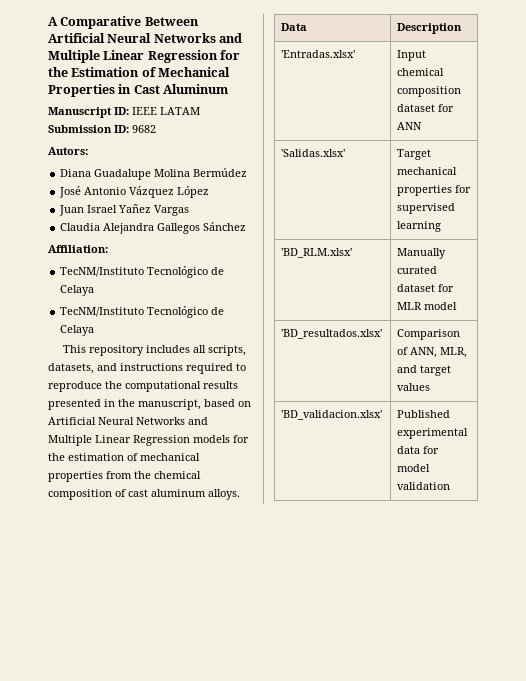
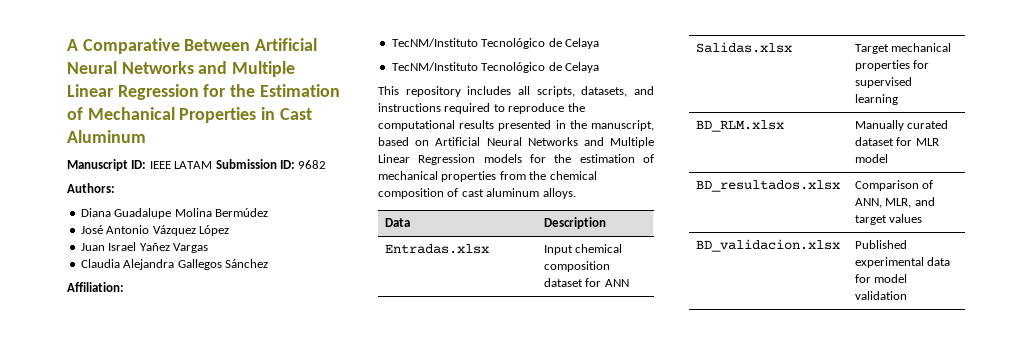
- Autors:
+ Authors:
- 'Entradas.xlsx' | Input chemical composition dataset for ANN
+ Entradas.xlsx | Input chemical composition dataset for ANN
- 'Salidas.xlsx' | Target mechanical properties for supervised learning
+ Salidas.xlsx | Target mechanical properties for supervised learning
- 'BD_RLM.xlsx' | Manually curated dataset for MLR model
+ BD_RLM.xlsx | Manually curated dataset for MLR model
- 'BD_resultados.xlsx' | Comparison of ANN, MLR, and target values
+ BD_resultados.xlsx | Comparison of ANN, MLR, and target values
- 'BD_validacion.xlsx' | Published experimental data for model validation
+ BD_validacion.xlsx | Published experimental data for model validation

